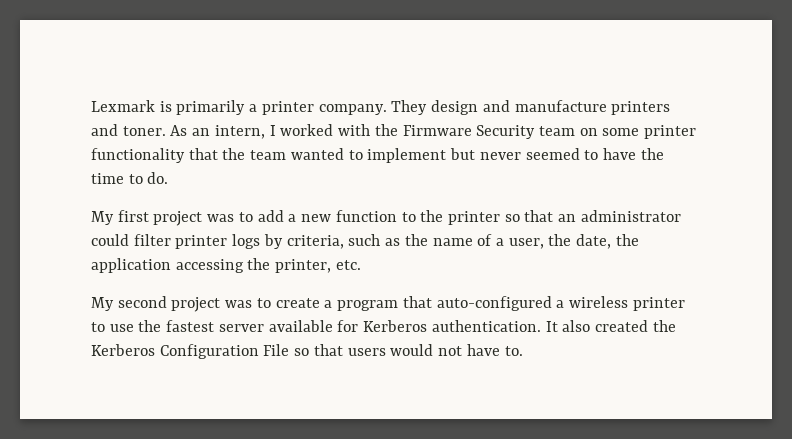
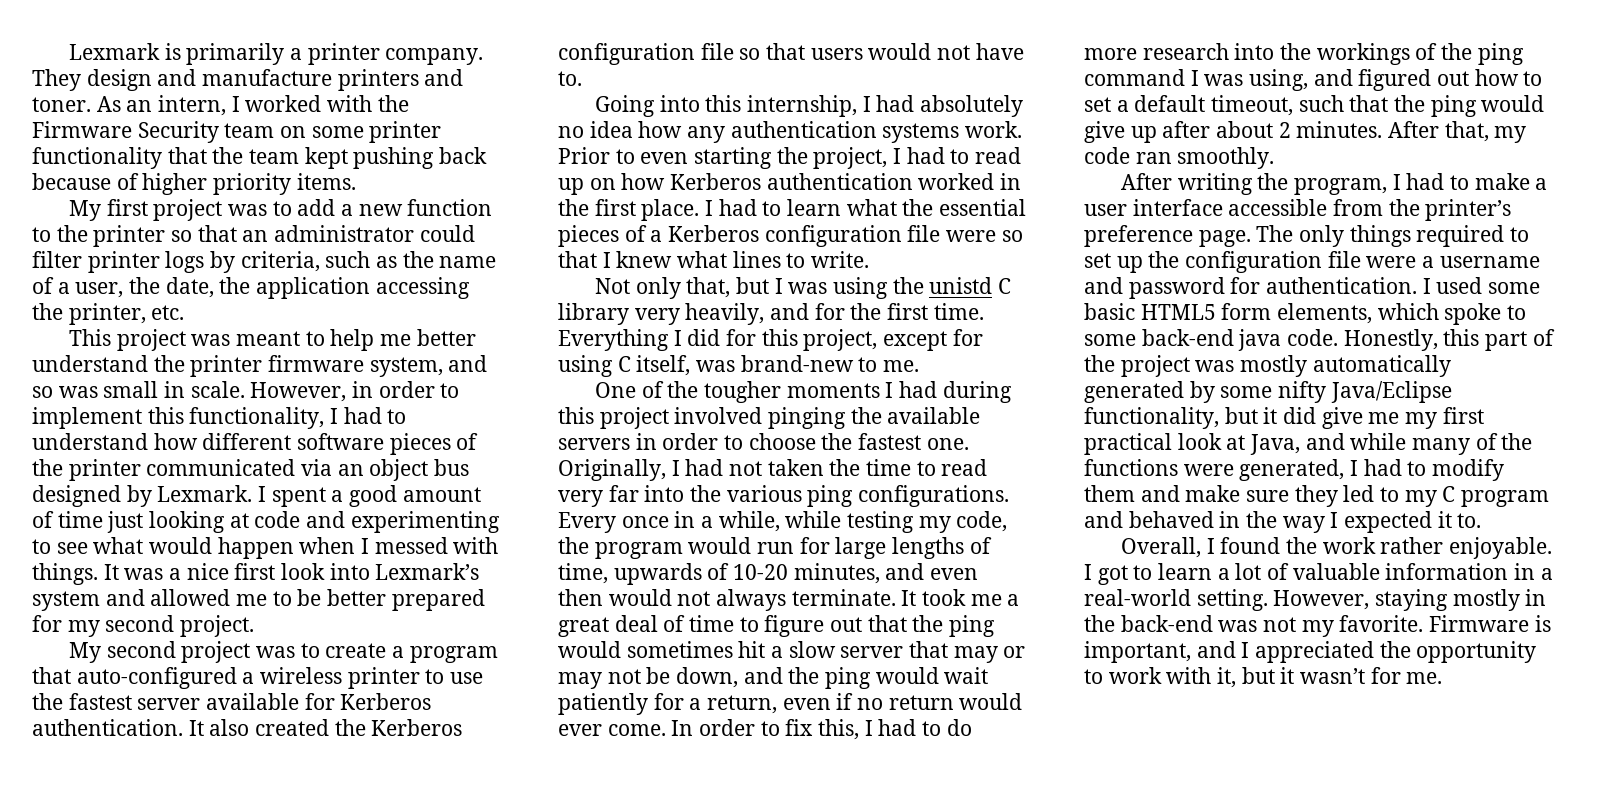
- As an intern, I worked with the Firmware Security team on some printer functionality that the team wanted to implement but never seemed to have the time to do.
+ As an intern, I worked with the Firmware Security team on some printer functionality that the team kept pushing back because of higher priority items.
+ This project was meant to help me better understand the printer firmware system, and so was small in scale. However, in order to implement this functionality, I had to understand how different software pieces of the printer communicated via an object bus designed by Lexmark. I spent a good amount of time just looking at code and experimenting to see what would happen when I messed with things. It was a nice first look into Lexmark’s system and allowed me to be better prepared for my second project.
- It also created the Kerberos Configuration File so that users would not have to.
+ It also created the Kerberos configuration file so that users would not have to.
+ Going into this internship, I had absolutely no idea how any authentication systems work. Prior to even starting the project, I had to read up on how Kerberos authentication worked in the first place. I had to learn what the essential pieces of a Kerberos configuration file were so that I knew what lines to write.
+ Not only that, but I was using the unistd C library very heavily, and for the first time. Everything I did for this project, except for using C itself, was brand-new to me.
+ One of the tougher moments I had during this project involved pinging the available servers in order to choose the fastest one. Originally, I had not taken the time to read very far into the various ping configurations. Every once in a while, while testing my code, the program would run for large lengths of time, upwards of 10-20 minutes, and even then would not always terminate. It took me a great deal of time to figure out that the ping would sometimes hit a slow server that may or may not be down, and the ping would wait patiently for a return, even if no return would ever come. In order to fix this, I had to do more research into the workings of the ping command I was using, and figured out how to set a default timeout, such that the ping would give up after about 2 minutes. After that, my code ran smoothly.
+ After writing the program, I had to make a user interface accessible from the printer’s preference page. The only things required to set up the configuration file were a username and password for authentication. I used some basic HTML5 form elements, which spoke to some back-end java code. Honestly, this part of the project was mostly automatically generated by some nifty Java/Eclipse functionality, but it did give me my first practical look at Java, and while many of the functions were generated, I had to modify them and make sure they led to my C program and behaved in the way I expected it to.
+ Overall, I found the work rather enjoyable. I got to learn a lot of valuable information in a real-world setting. However, staying mostly in the back-end was not my favorite. Firmware is important, and I appreciated the opportunity to work with it, but it wasn’t for me.

